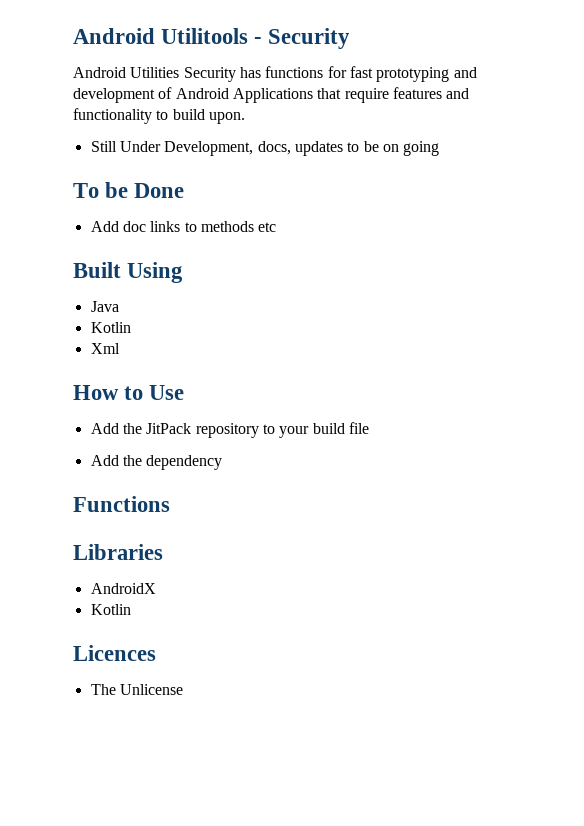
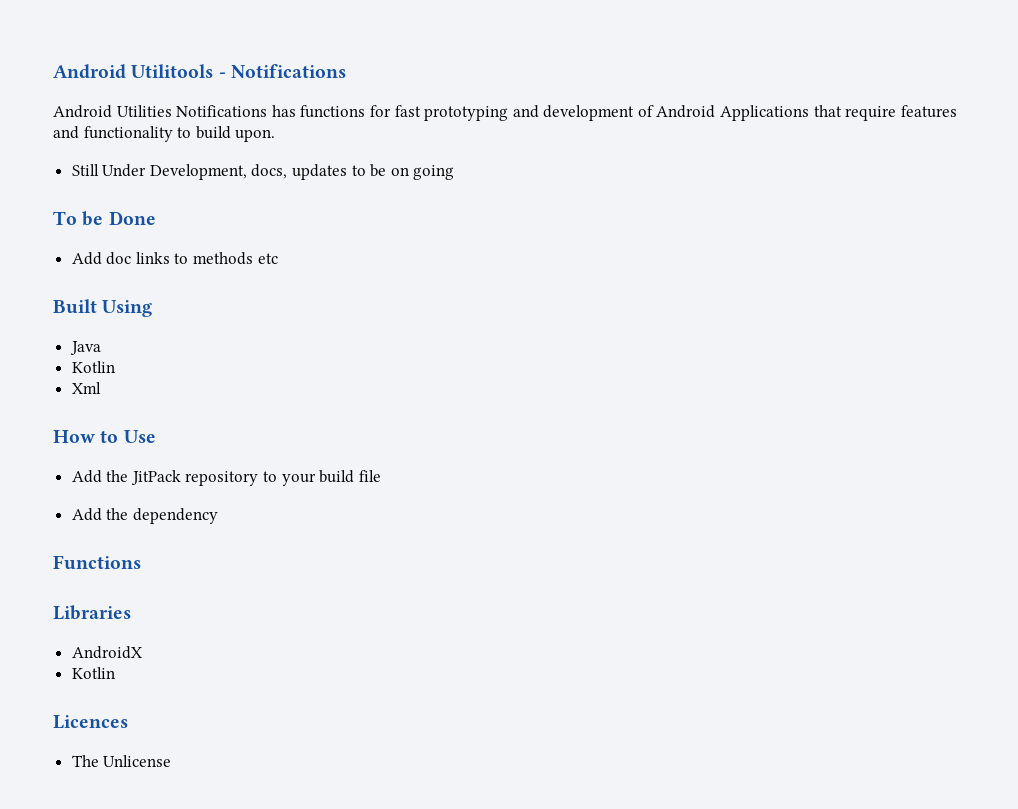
- Android Utilitools - Security
+ Android Utilitools - Notifications
- Android Utilities Security has functions for fast prototyping and development of Android Applications that require features and functionality to build upon.
+ Android Utilities Notifications has functions for fast prototyping and development of Android Applications that require features and functionality to build upon.

